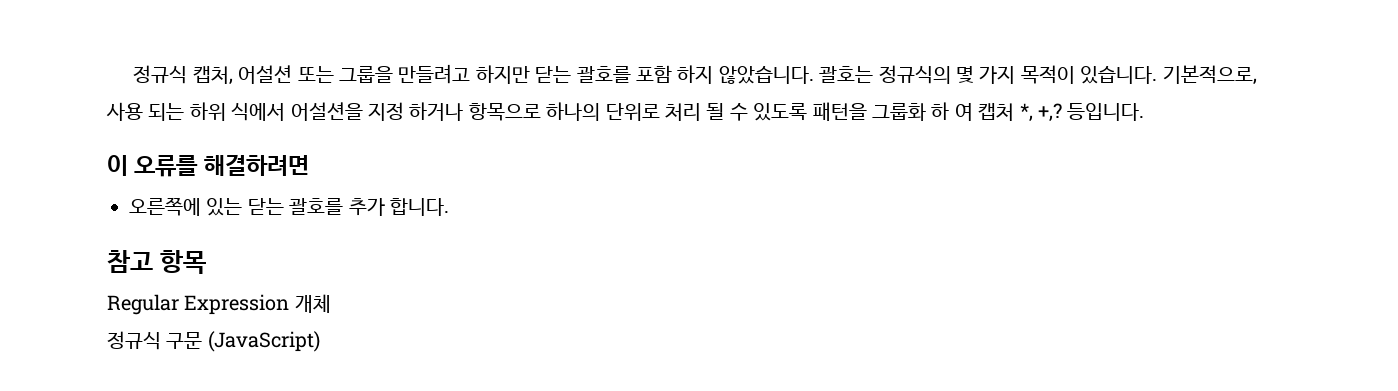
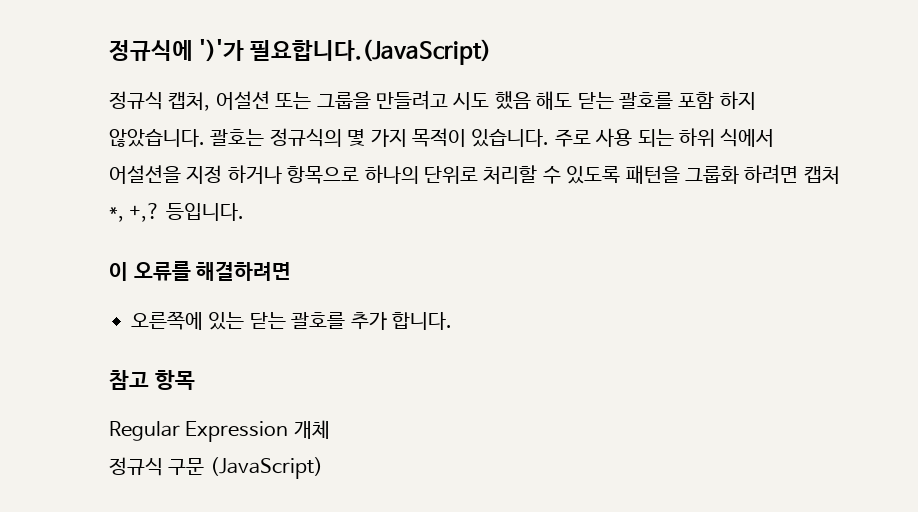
+ 정규식에 ')'가 필요합니다.(JavaScript)
- 정규식 캡처, 어설션 또는 그룹을 만들려고 하지만 닫는 괄호를 포함 하지 않았습니다.
+ 정규식 캡처, 어설션 또는 그룹을 만들려고 시도 했음 해도 닫는 괄호를 포함 하지 않았습니다.
- 기본적으로, 사용 되는 하위 식에서 어설션을 지정 하거나 항목으로 하나의 단위로 처리 될 수 있도록 패턴을 그룹화 하 여 캡처 *, +,?
+ 주로 사용 되는 하위 식에서 어설션을 지정 하거나 항목으로 하나의 단위로 처리할 수 있도록 패턴을 그룹화 하려면 캡처 *, +,?

